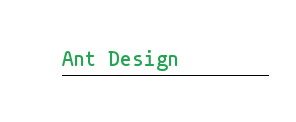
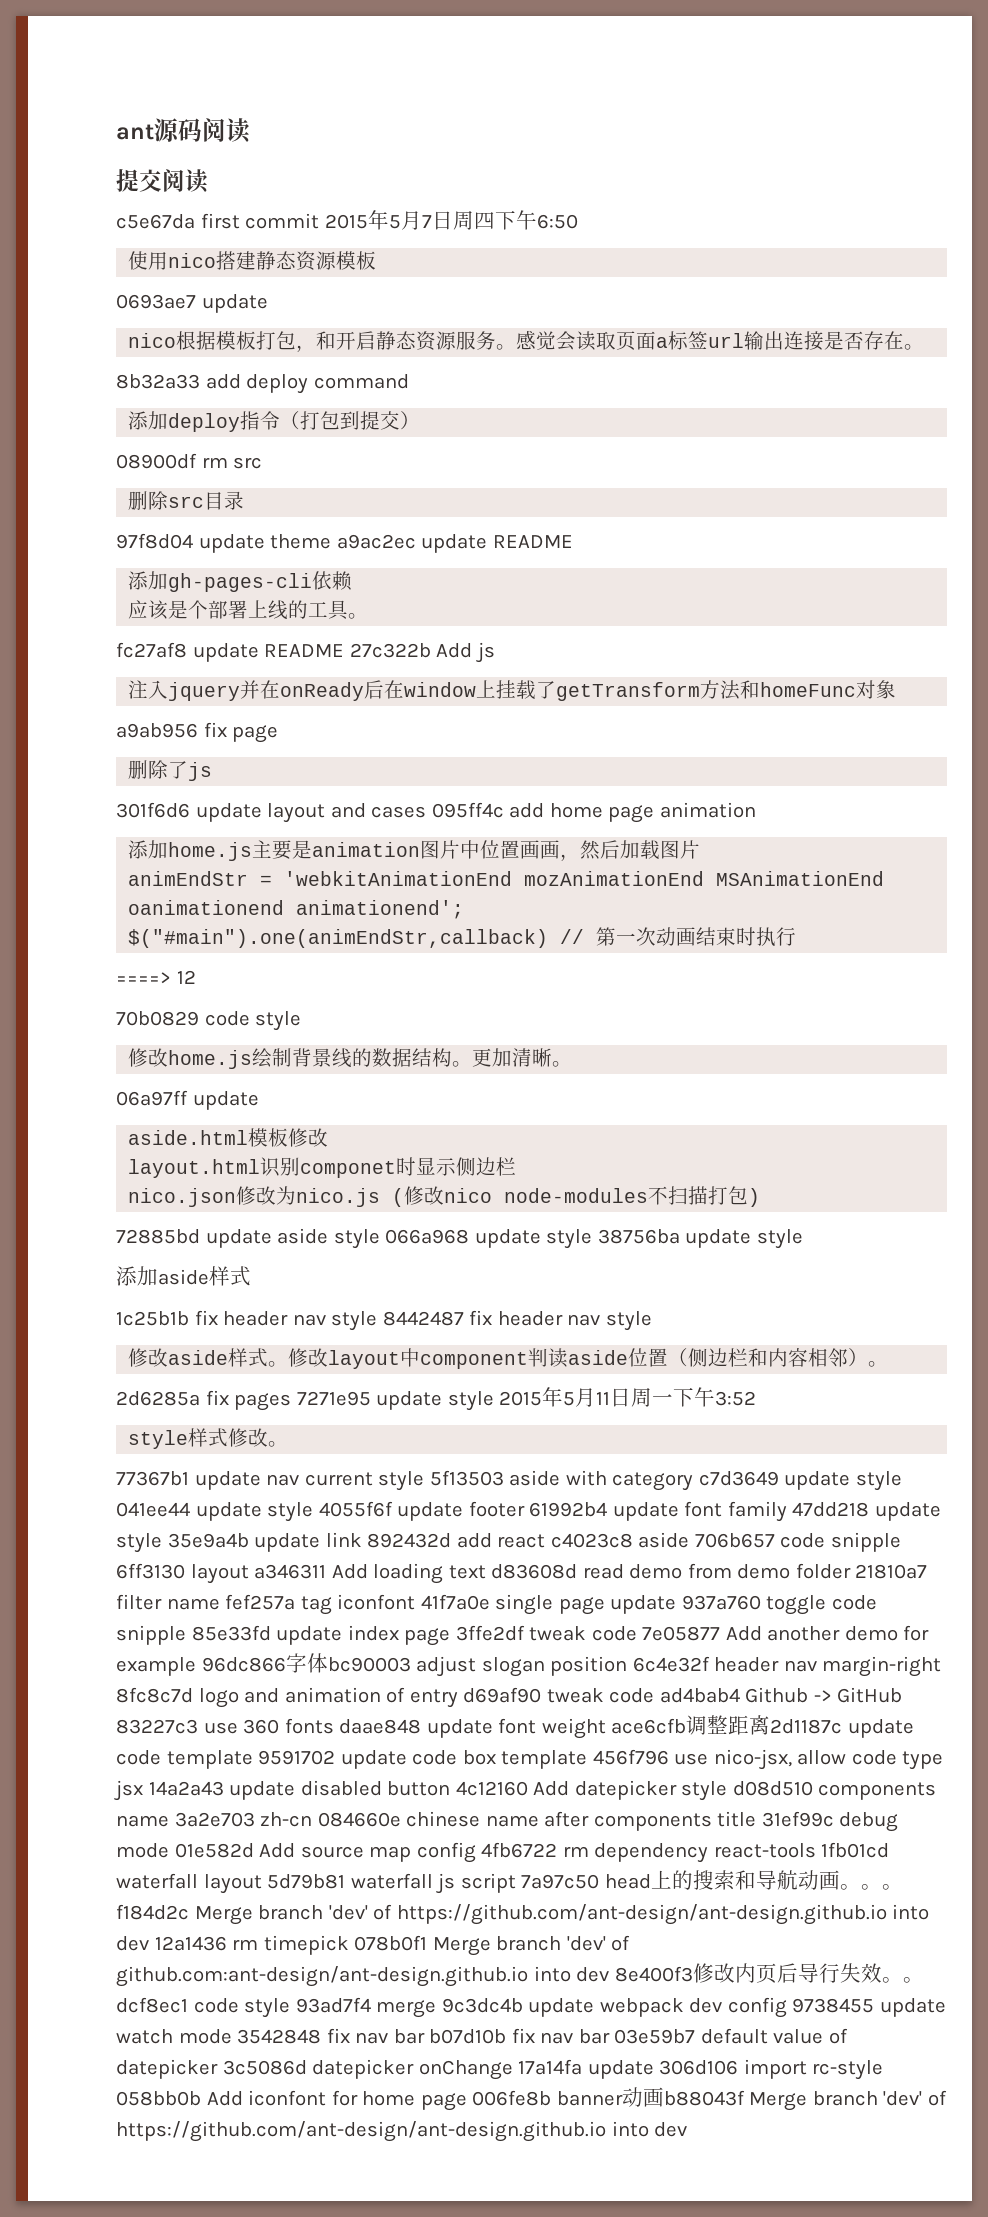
- Ant Design
+ ant源码阅读
+ 提交阅读
+ c5e67da first commit 2015年5月7日周四下午6:50
+ 使用nico搭建静态资源模板
+ 0693ae7 update
+ nico根据模板打包，和开启静态资源服务。感觉会读取页面a标签url输出连接是否存在。
+ 8b32a33 add deploy command
+ 添加deploy指令（打包到提交）
+ 08900df rm src
+ 删除src目录
+ 97f8d04 update theme a9ac2ec update README
+ 添加gh-pages-cli依赖
+ 应该是个部署上线的工具。
+ fc27af8 update README 27c322b Add js
+ 注入jquery并在onReady后在window上挂载了getTransform方法和homeFunc对象
+ a9ab956 fix page
+ 删除了js
+ 301f6d6 update layout and cases 095ff4c add home page animation
+ 添加home.js主要是animation图片中位置画画，然后加载图片
+ animEndStr = 'webkitAnimationEnd mozAnimationEnd MSAnimationEnd oanimationend animationend';
+ $("#main").one(animEndStr,callback) // 第一次动画结束时执行
+ ====> 12
+ 70b0829 code style
+ 修改home.js绘制背景线的数据结构。更加清晰。
+ 06a97ff update
+ aside.html模板修改
+ layout.html识别componet时显示侧边栏
+ nico.json修改为nico.js (修改nico node-modules不扫描打包)
+ 72885bd update aside style 066a968 update style 38756ba update style
+ 添加aside样式
+ 1c25b1b fix header nav style 8442487 fix header nav style
+ 修改aside样式。修改layout中component判读aside位置（侧边栏和内容相邻）。
+ 2d6285a fix pages 7271e95 update style 2015年5月11日周一下午3:52
+ style样式修改。
+ 77367b1 update nav current style 5f13503 aside with category c7d3649 update style 041ee44 update style 4055f6f update footer 61992b4 update font family 47dd218 update style 35e9a4b update link 892432d add react c4023c8 aside 706b657 code snipple 6ff3130 layout a346311 Add loading text d83608d read demo from demo folder 21810a7 filter name fef257a tag iconfont 41f7a0e single page update 937a760 toggle code snipple 85e33fd update index page 3ffe2df tweak code 7e05877 Add another demo for example 96dc866字体bc90003 adjust slogan position 6c4e32f header nav margin-right 8fc8c7d logo and animation of entry d69af90 tweak code ad4bab4 Github -> GitHub 83227c3 use 360 fonts daae848 update font weight ace6cfb调整距离2d1187c update code template 9591702 update code box template 456f796 use nico-jsx, allow code type jsx 14a2a43 update disabled button 4c12160 Add datepicker style d08d510 components name 3a2e703 zh-cn 084660e chinese name after components title 31ef99c debug mode 01e582d Add source map config 4fb6722 rm dependency react-tools 1fb01cd waterfall layout 5d79b81 waterfall js script 7a97c50 head上的搜索和导航动画。。。f184d2c Merge branch 'dev' of https://github.com/ant-design/ant-design.github.io into dev 12a1436 rm timepick 078b0f1 Merge branch 'dev' of github.com:ant-design/ant-design.github.io into dev 8e400f3修改内页后导行失效。。dcf8ec1 code style 93ad7f4 merge 9c3dc4b update webpack dev config 9738455 update watch mode 3542848 fix nav bar b07d10b fix nav bar 03e59b7 default value of datepicker 3c5086d datepicker onChange 17a14fa update 306d106 import rc-style 058bb0b Add iconfont for home page 006fe8b banner动画b88043f Merge branch 'dev' of https://github.com/ant-design/ant-design.github.io into dev

